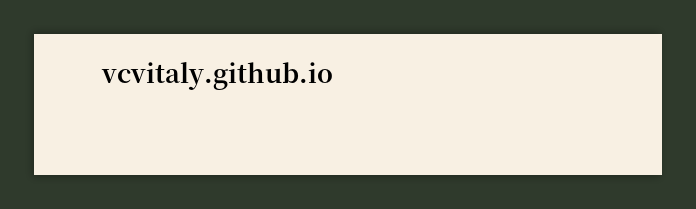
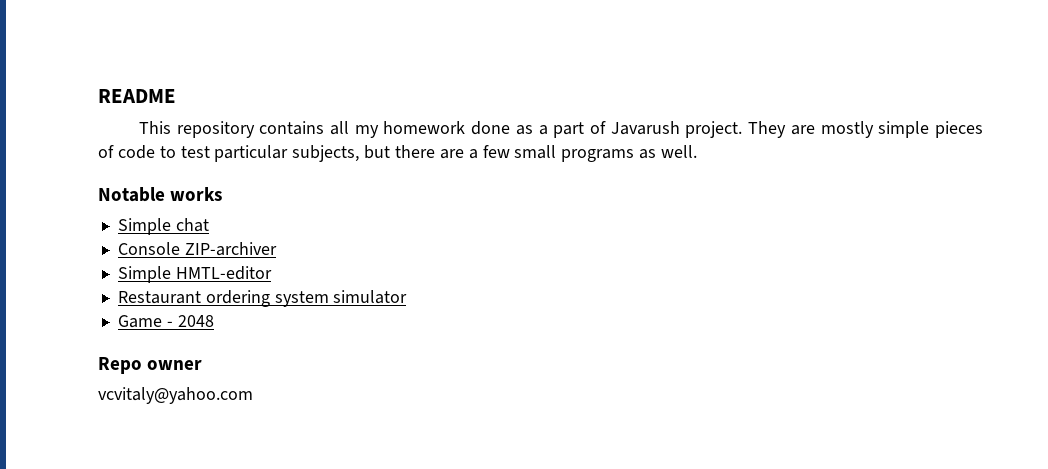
- vcvitaly.github.io
+ README
+ This repository contains all my homework done as a part of Javarush project. They are mostly simple pieces of code to test particular subjects, but there are a few small programs as well.
+ Notable works
+ Simple chat
+ Console ZIP-archiver
+ Simple HMTL-editor
+ Restaurant ordering system simulator
+ Game - 2048
+ Repo owner
+ vcvitaly@yahoo.com

